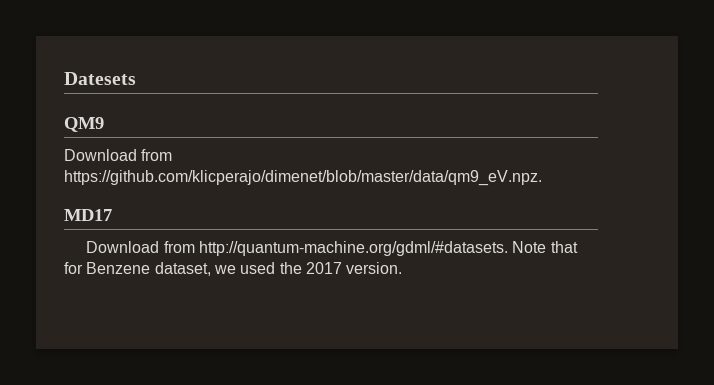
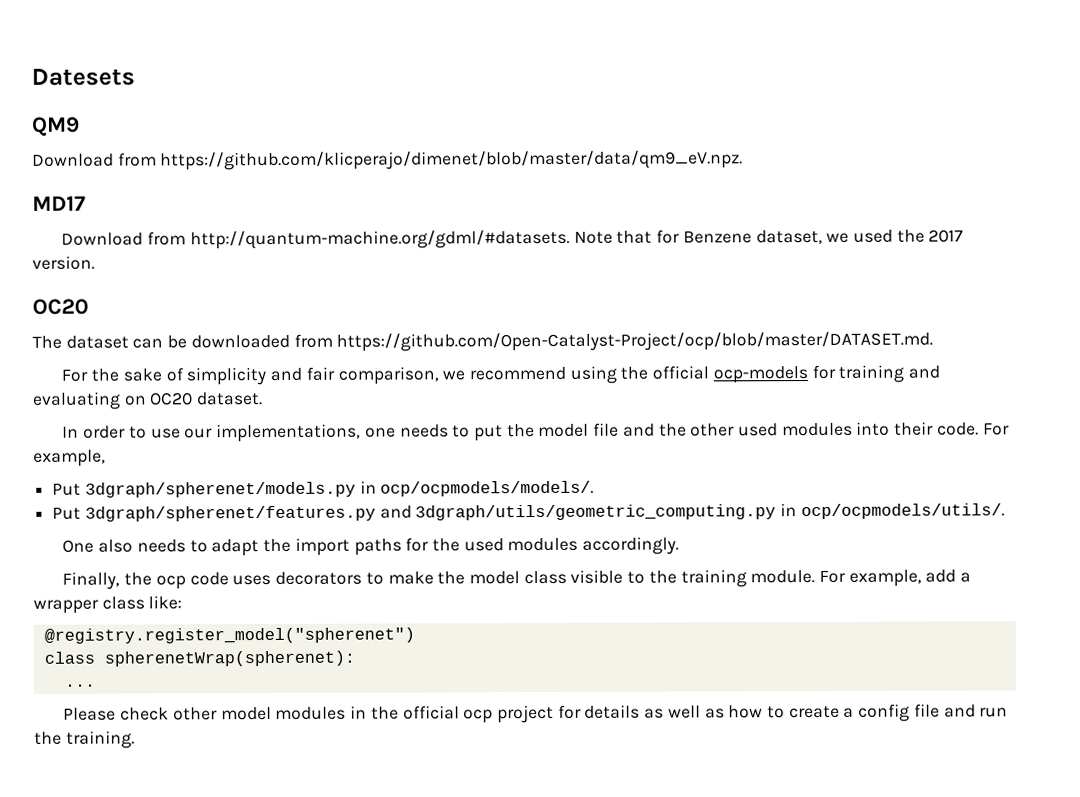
  Download from http://quantum-machine.org/gdml/#datasets. Note that for Benzene dataset, we used the 2017 version.
+ OC20
+ The dataset can be downloaded from https://github.com/Open-Catalyst-Project/ocp/blob/master/DATASET.md.
+ For the sake of simplicity and fair comparison, we recommend using the official ocp-models for training and evaluating on OC20 dataset.
+ In order to use our implementations, one needs to put the model file and the other used modules into their code. For example,
+ Put 3dgraph/spherenet/models.py in ocp/ocpmodels/models/.
+ Put 3dgraph/spherenet/features.py and 3dgraph/utils/geometric_computing.py in ocp/ocpmodels/utils/.
+ One also needs to adapt the import paths for the used modules accordingly.
+ Finally, the ocp code uses decorators to make the model class visible to the training module. For example, add a wrapper class like:
+ @registry.register_model("spherenet")
+ class spherenetWrap(spherenet):
+ ...
+ Please check other model modules in the official ocp project for details as well as how to create a config file and run the training.

